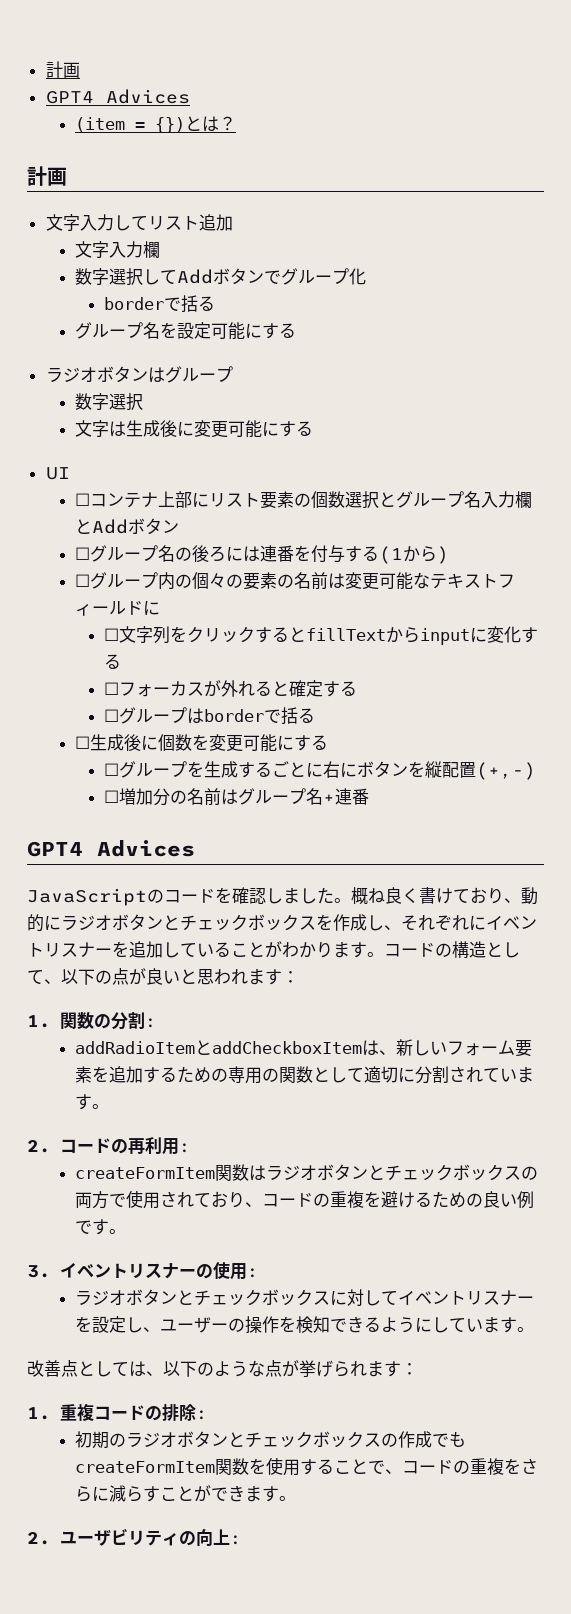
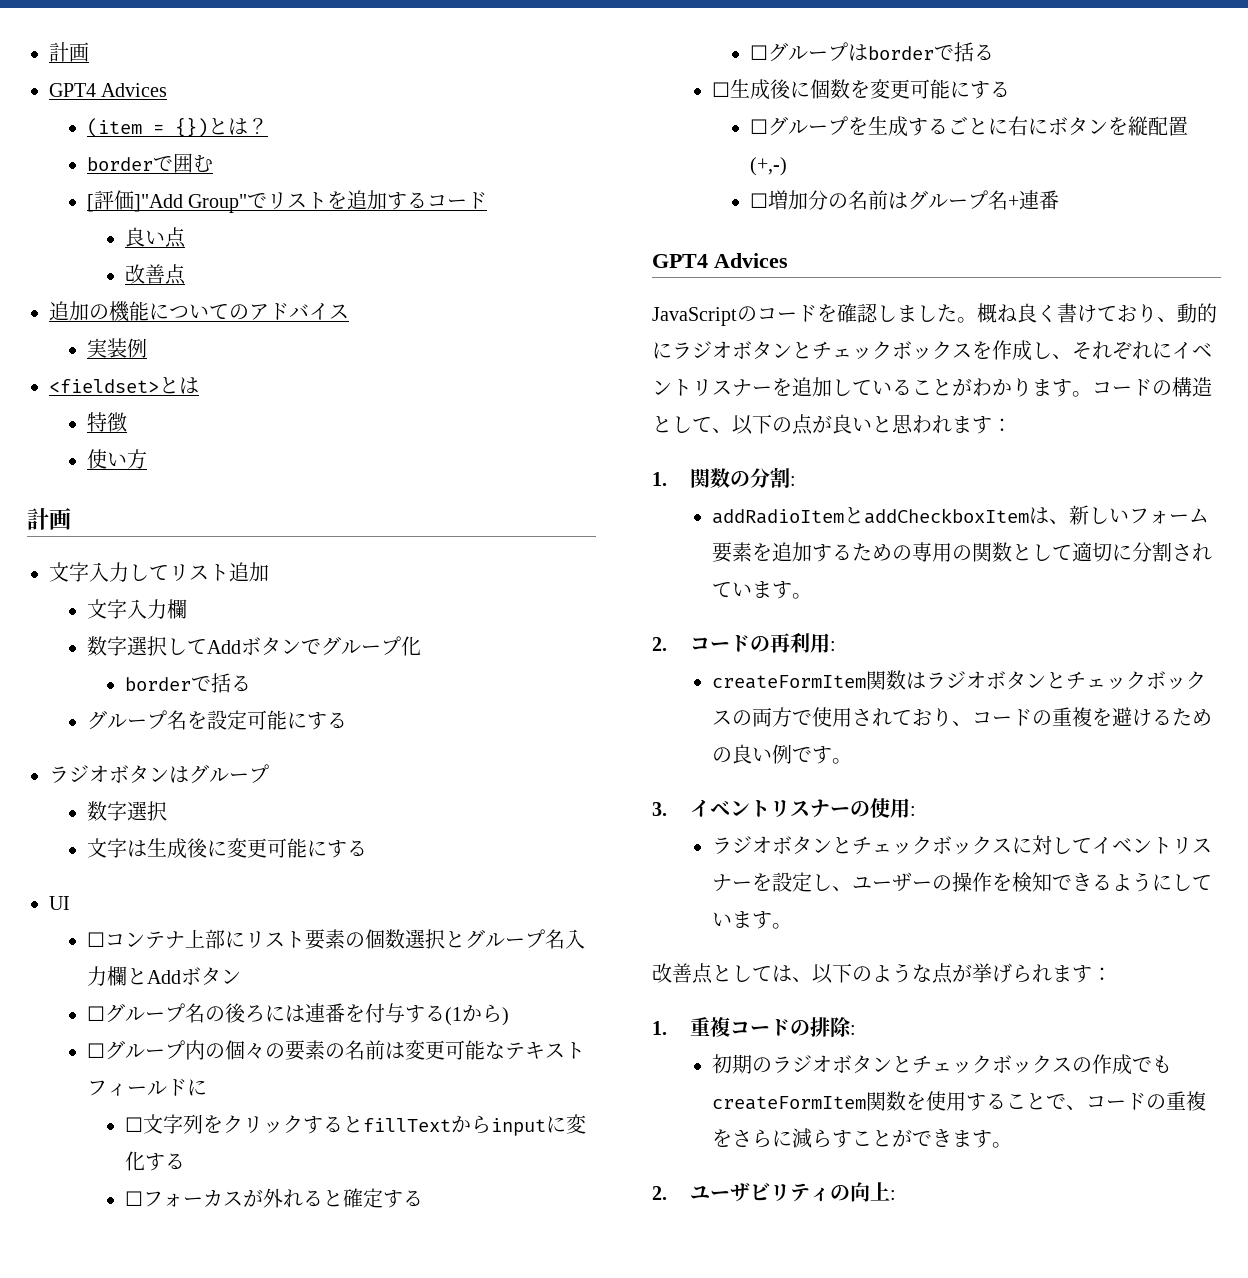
+ borderで囲む
+ [評価]"Add Group"でリストを追加するコード
+ 良い点
+ 改善点
+ 追加の機能についてのアドバイス
+ 実装例
+ <fieldset>とは
+ 特徴
+ 使い方

